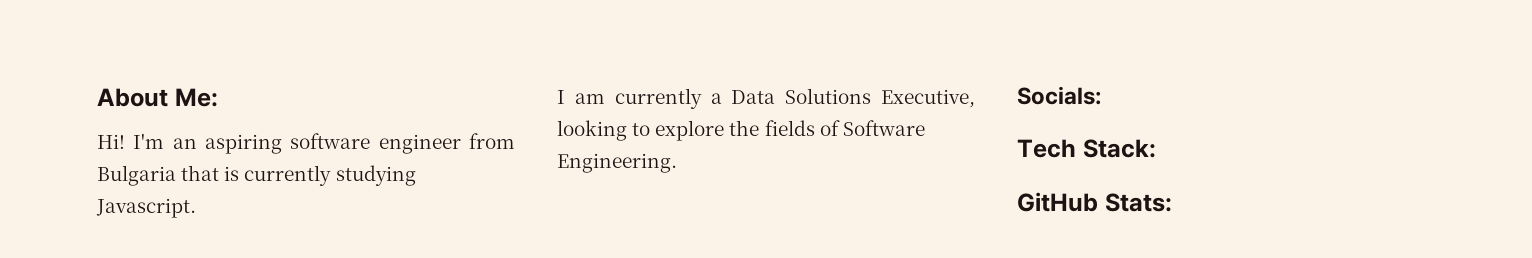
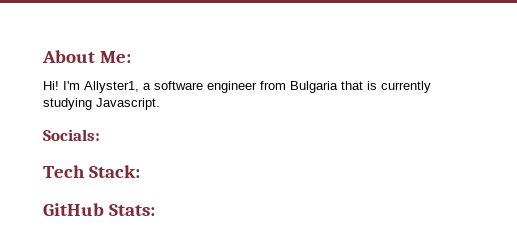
- I'm an aspiring software engineer from Bulgaria that is currently studying Javascript.
+ I'm Allyster1, a software engineer from Bulgaria that is currently studying Javascript.
- I am currently a Data Solutions Executive, looking to explore the fields of Software Engineering.

